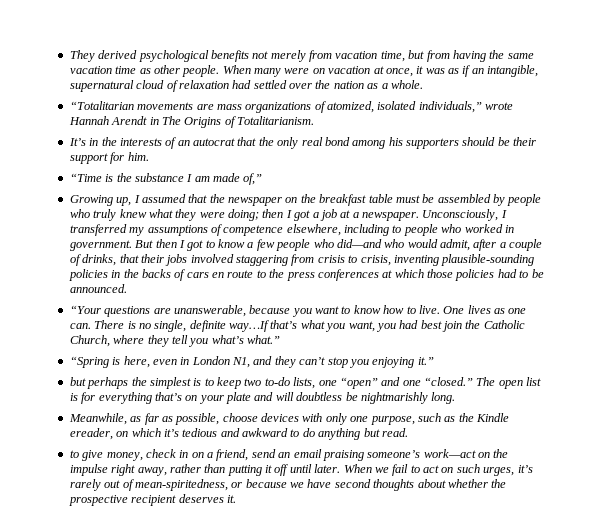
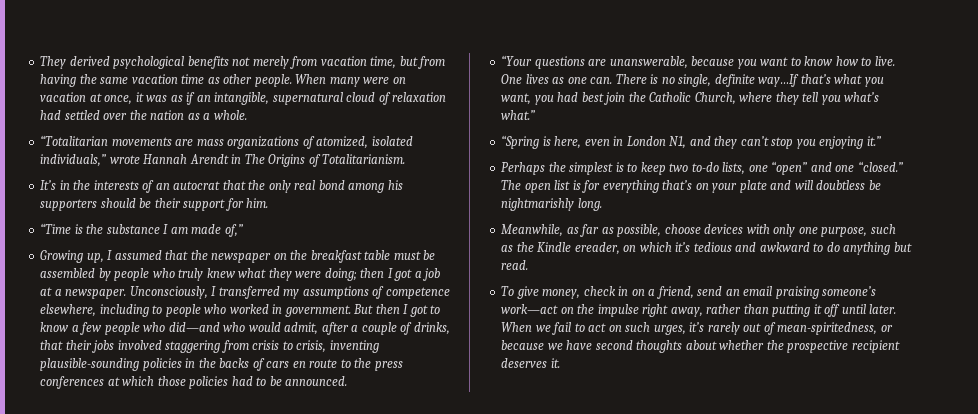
- but perhaps the simplest is to keep two to-do lists, one “open” and one “closed.”
+ Perhaps the simplest is to keep two to-do lists, one “open” and one “closed.”
- to give money, check in on a friend, send an email praising someone’s work—act on the impulse right away, rather than putting it off until later.
+ To give money, check in on a friend, send an email praising someone’s work—act on the impulse right away, rather than putting it off until later.

